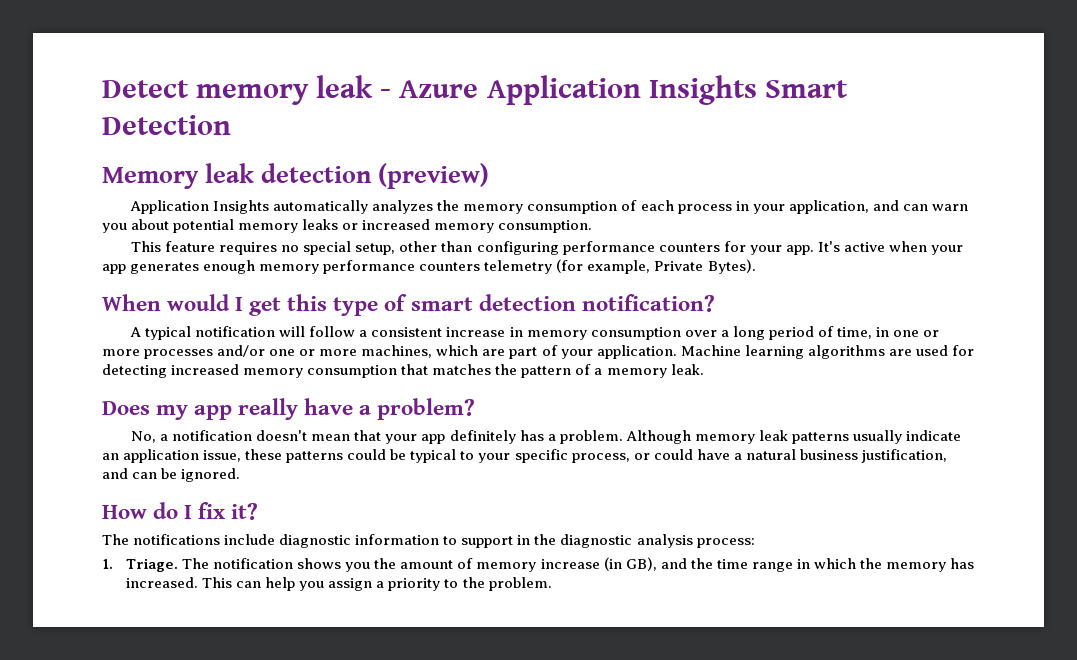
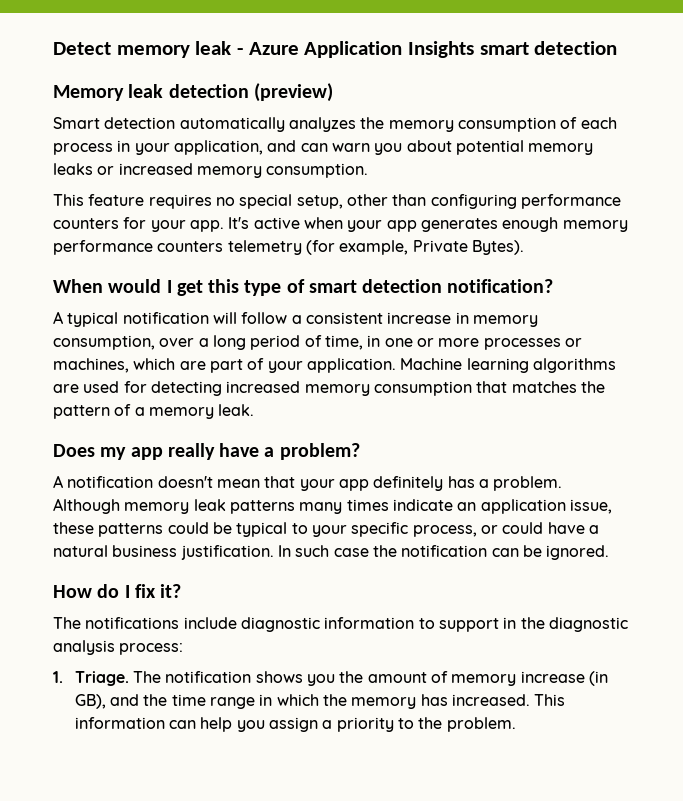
- Detect memory leak - Azure Application Insights Smart Detection
+ Detect memory leak - Azure Application Insights smart detection
- Application Insights automatically analyzes the memory consumption of each process in your application, and can warn you about potential memory leaks or increased memory consumption.
+ Smart detection automatically analyzes the memory consumption of each process in your application, and can warn you about potential memory leaks or increased memory consumption.
- A typical notification will follow a consistent increase in memory consumption over a long period of time, in one or more processes and/or one or more machines, which are part of your application.
+ A typical notification will follow a consistent increase in memory consumption, over a long period of time, in one or more processes or machines, which are part of your application.
- No, a notification doesn't mean that your app definitely has a problem.
+ A notification doesn't mean that your app definitely has a problem.
- Although memory leak patterns usually indicate an application issue, these patterns could be typical to your specific process, or could have a natural business justification, and can be ignored.
+ Although memory leak patterns many times indicate an application issue, these patterns could be typical to your specific process, or could have a natural business justification. In such case the notification can be ignored.
- This can help you assign a priority to the problem.
+ This information can help you assign a priority to the problem.

